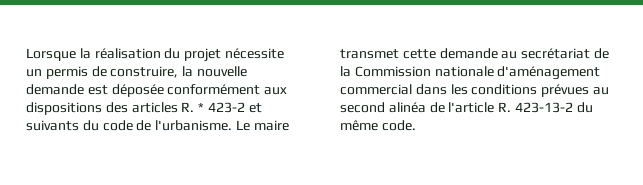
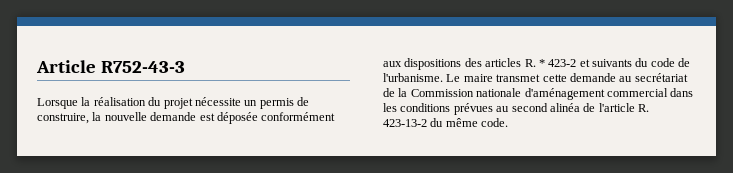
+ Article R752-43-3

